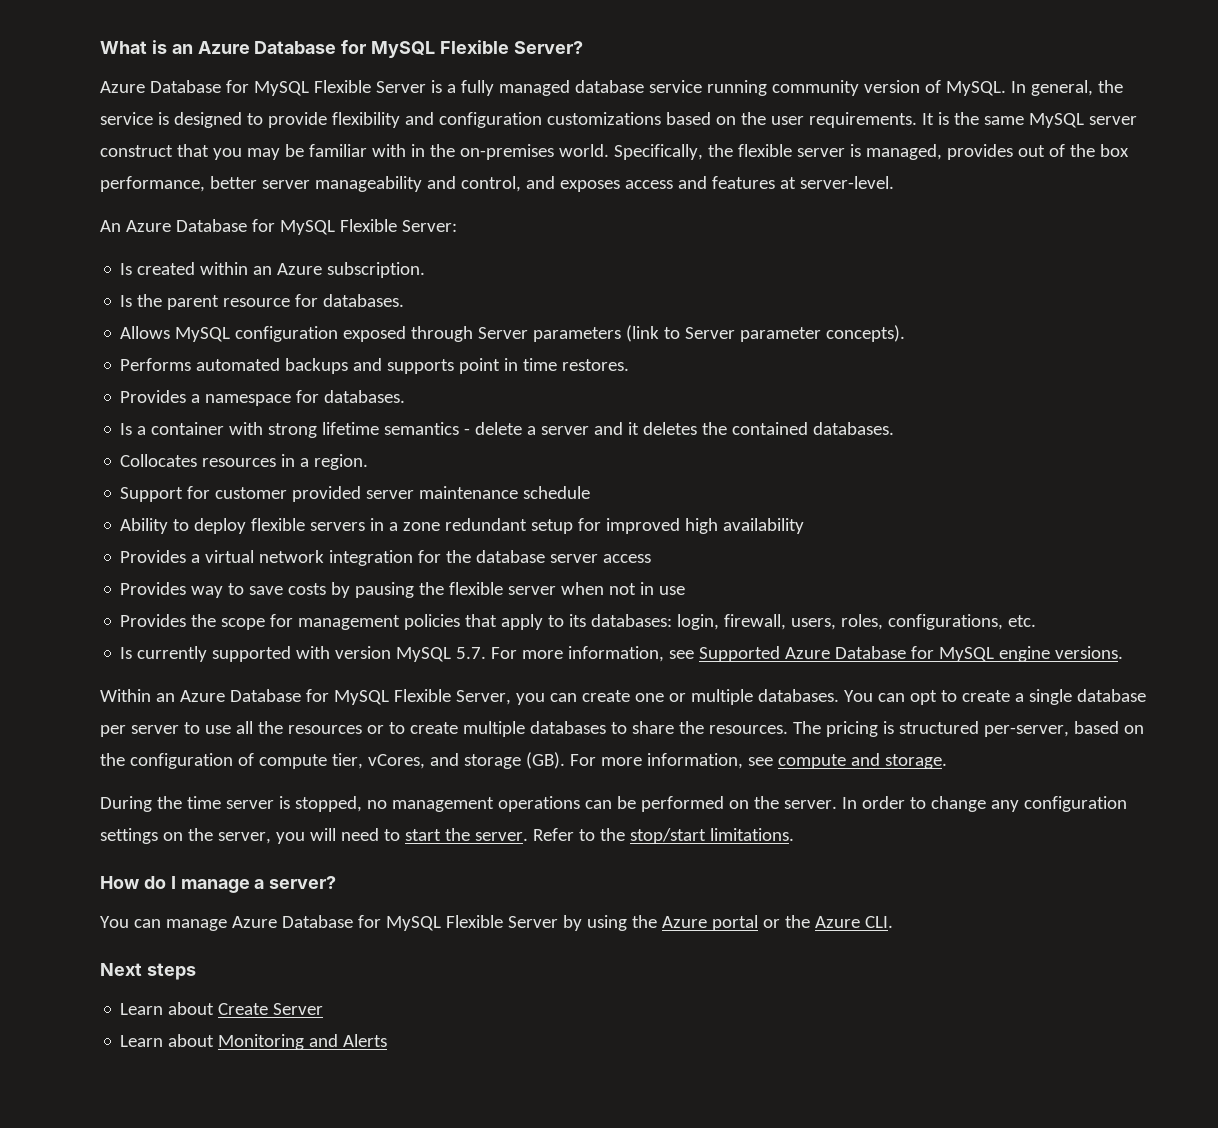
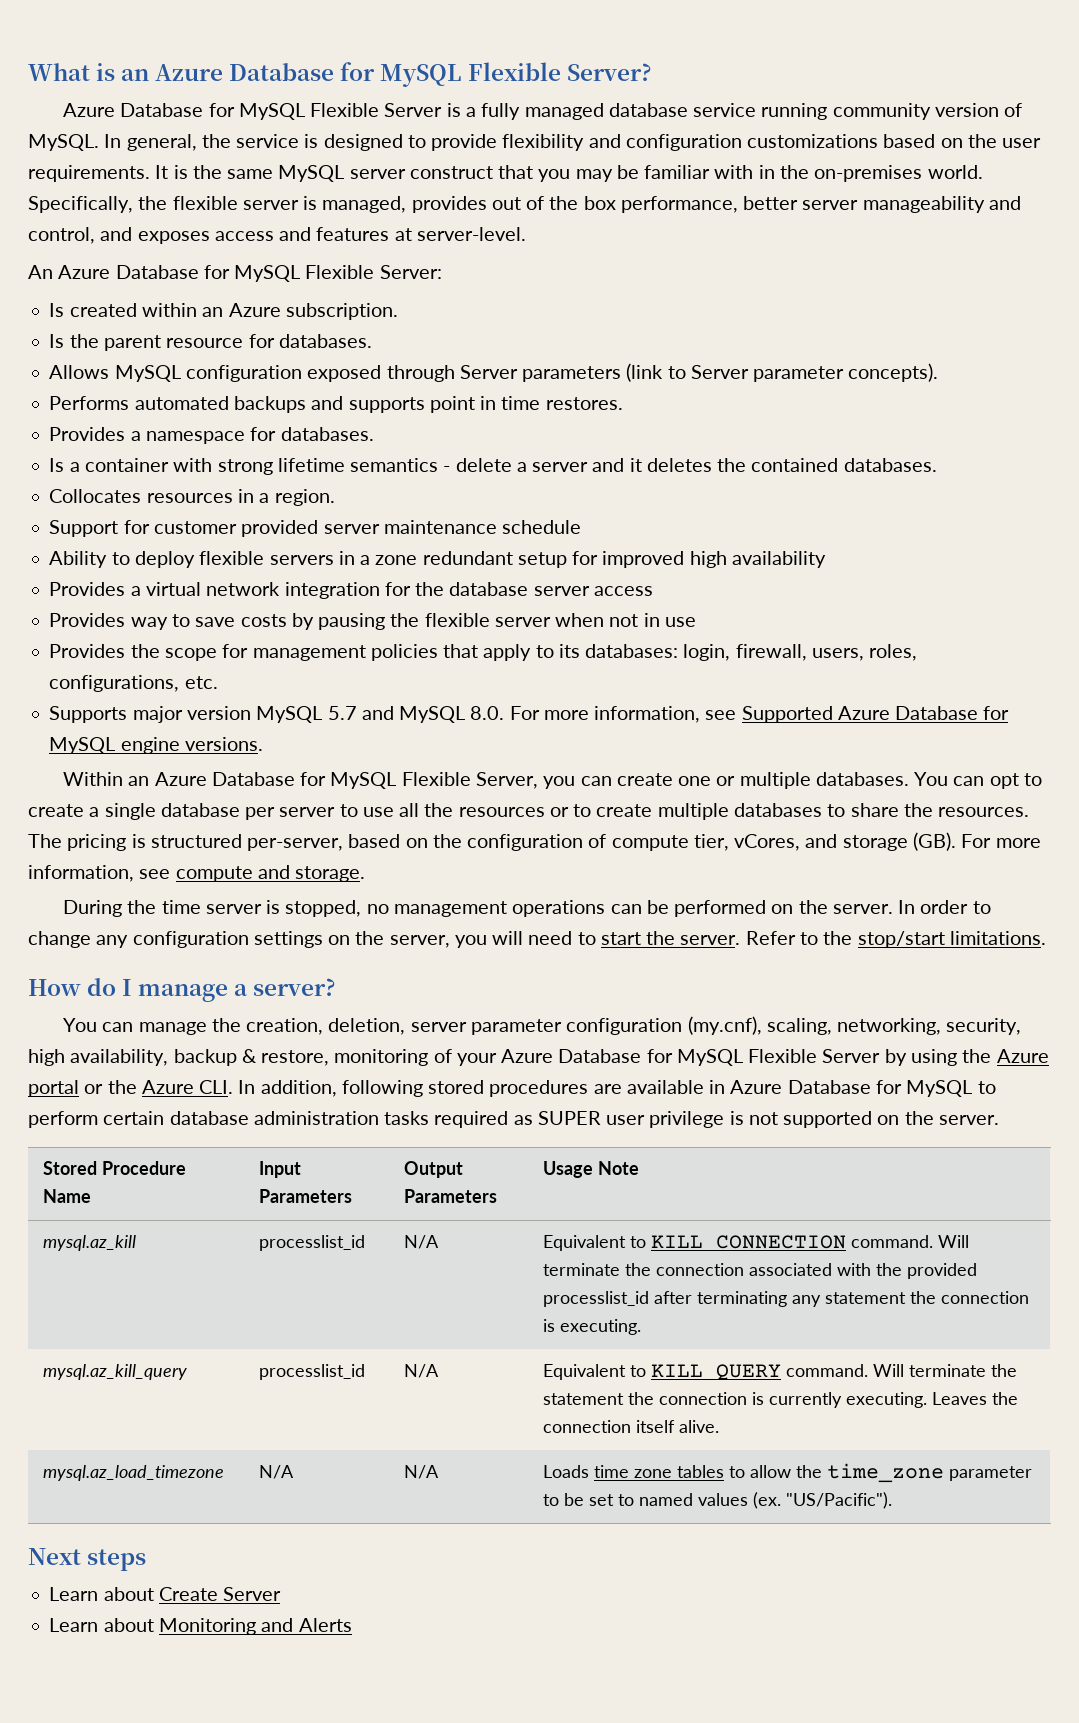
- Is currently supported with version MySQL 5.7. For more information, see Supported Azure Database for MySQL engine versions.
+ Supports major version MySQL 5.7 and MySQL 8.0. For more information, see Supported Azure Database for MySQL engine versions.
- You can manage Azure Database for MySQL Flexible Server by using the Azure portal or the Azure CLI.
+ You can manage the creation, deletion, server parameter configuration (my.cnf), scaling, networking, security, high availability, backup & restore, monitoring of your Azure Database for MySQL Flexible Server by using the Azure portal or the Azure CLI. In addition, following stored procedures are available in Azure Database for MySQL to perform certain database administration tasks required as SUPER user privilege is not supported on the server.
+ Stored Procedure Name | Input Parameters | Output Parameters | Usage Note
+ mysql.az_kill | processlist_id | N/A | Equivalent to KILL CONNECTION command. Will terminate the connection associated with the provided processlist_id after terminating any statement the connection is executing.
+ mysql.az_kill_query | processlist_id | N/A | Equivalent to KILL QUERY command. Will terminate the statement the connection is currently executing. Leaves the connection itself alive.
+ mysql.az_load_timezone | N/A | N/A | Loads time zone tables to allow the time_zone parameter to be set to named values (ex. "US/Pacific").

